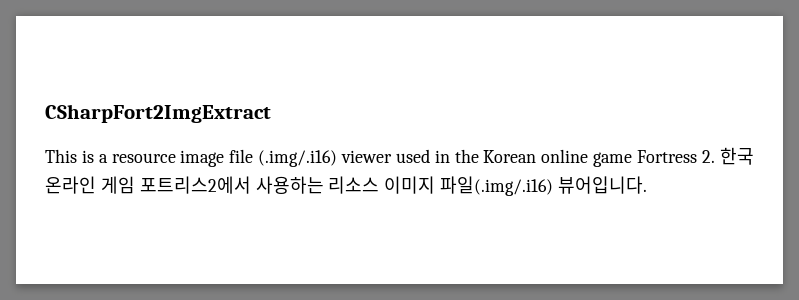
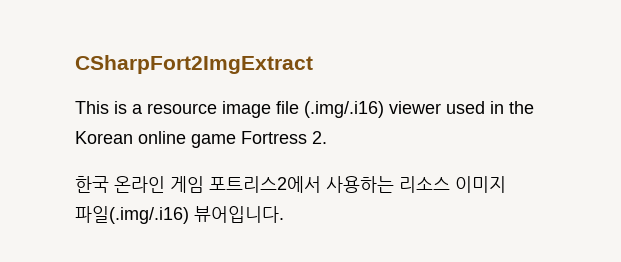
- This is a resource image file (.img/.i16) viewer used in the Korean online game Fortress 2. 한국 온라인 게임 포트리스2에서 사용하는 리소스 이미지 파일(.img/.i16) 뷰어입니다.
+ This is a resource image file (.img/.i16) viewer used in the Korean online game Fortress 2.
+ 한국 온라인 게임 포트리스2에서 사용하는 리소스 이미지 파일(.img/.i16) 뷰어입니다.

